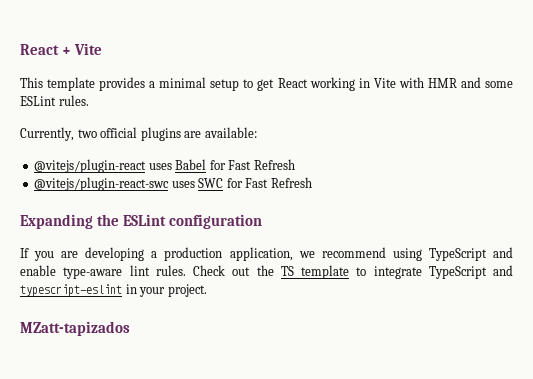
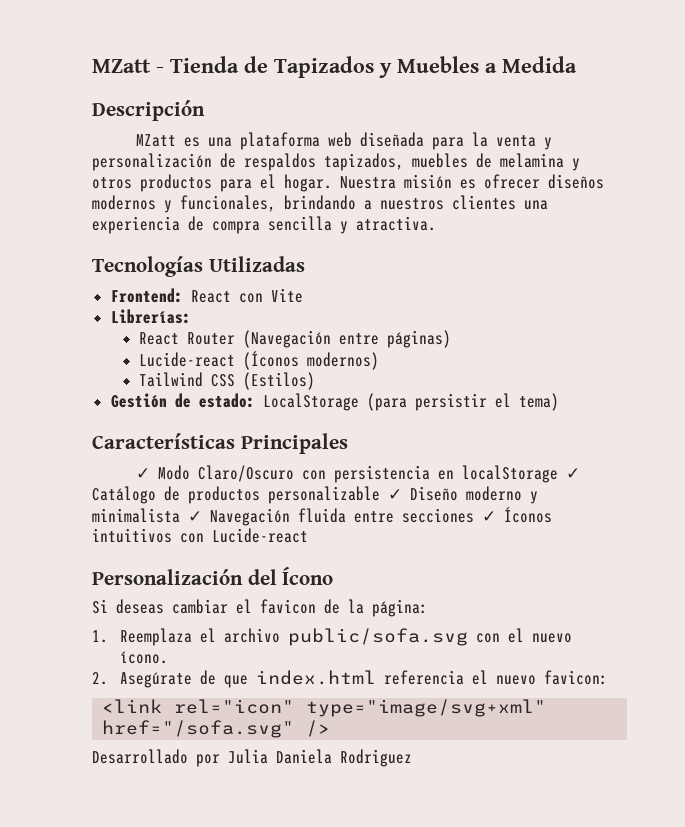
- React + Vite
- This template provides a minimal setup to get React working in Vite with HMR and some ESLint rules.
- Currently, two official plugins are available:
- @vitejs/plugin-react uses Babel for Fast Refresh
- @vitejs/plugin-react-swc uses SWC for Fast Refresh
- Expanding the ESLint configuration
- If you are developing a production application, we recommend using TypeScript and enable type-aware lint rules. Check out the TS template to integrate TypeScript and typescript-eslint in your project.
- MZatt-tapizados
+ MZatt - Tienda de Tapizados y Muebles a Medida
+ Descripción
+ MZatt es una plataforma web diseñada para la venta y personalización de respaldos tapizados, muebles de melamina y otros productos para el hogar. Nuestra misión es ofrecer diseños modernos y funcionales, brindando a nuestros clientes una experiencia de compra sencilla y atractiva.
+ Tecnologías Utilizadas
+ Frontend: React con Vite
+ Librerías:
+ React Router (Navegación entre páginas)
+ Lucide-react (Íconos modernos)
+ Tailwind CSS (Estilos)
+ Gestión de estado: LocalStorage (para persistir el tema)
+ Características Principales
+ ✓ Modo Claro/Oscuro con persistencia en localStorage ✓ Catálogo de productos personalizable ✓ Diseño moderno y minimalista ✓ Navegación fluida entre secciones ✓ Íconos intuitivos con Lucide-react
+ Personalización del Ícono
+ Si deseas cambiar el favicon de la página:
+ 1. Reemplaza el archivo public/sofa.svg con el nuevo ícono.
+ 2. Asegúrate de que index.html referencia el nuevo favicon:
+ <link rel="icon" type="image/svg+xml" href="/sofa.svg" />
+ Desarrollado por Julia Daniela Rodriguez

